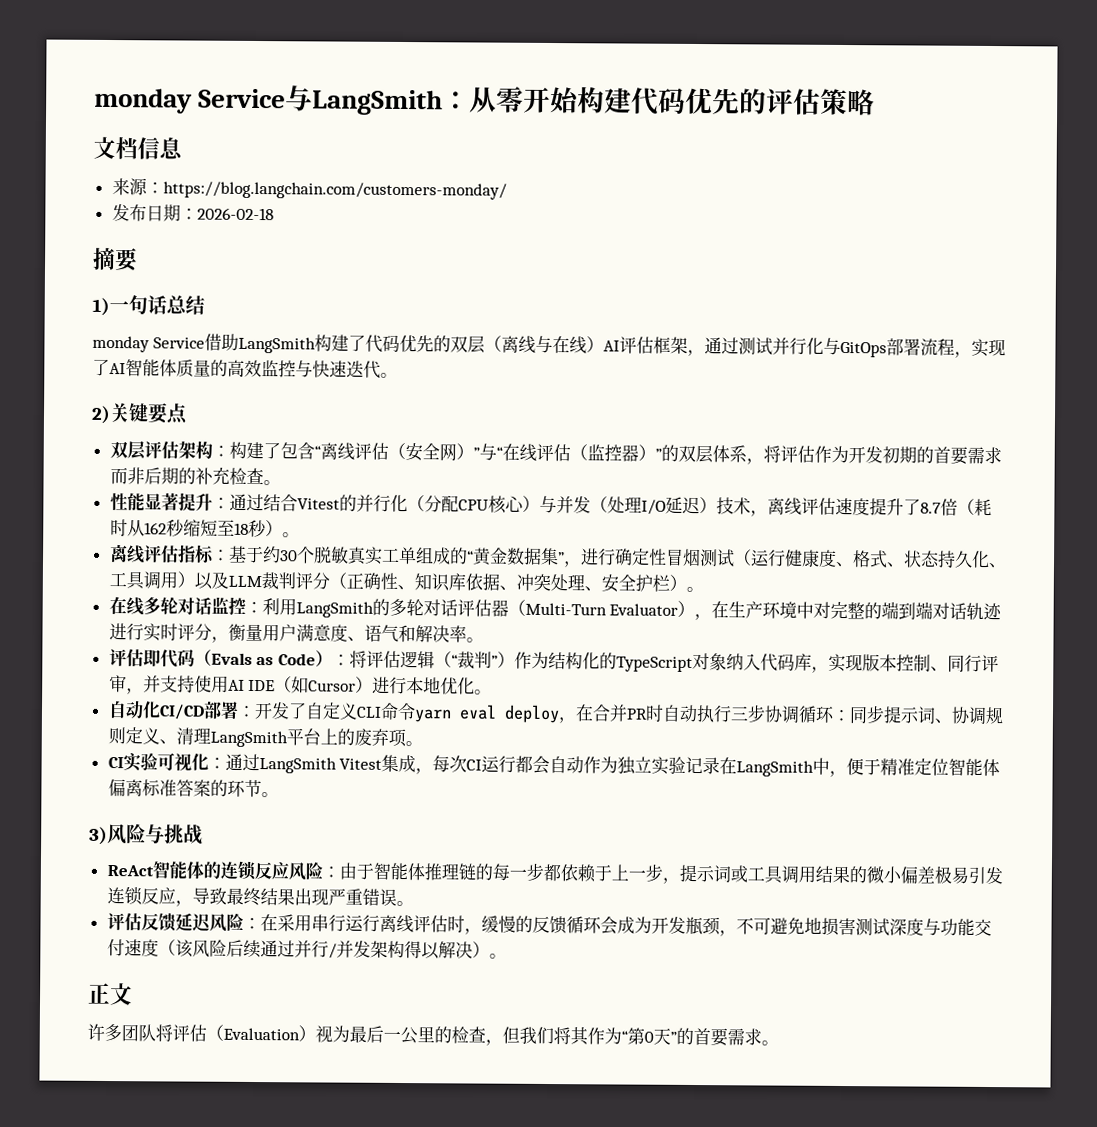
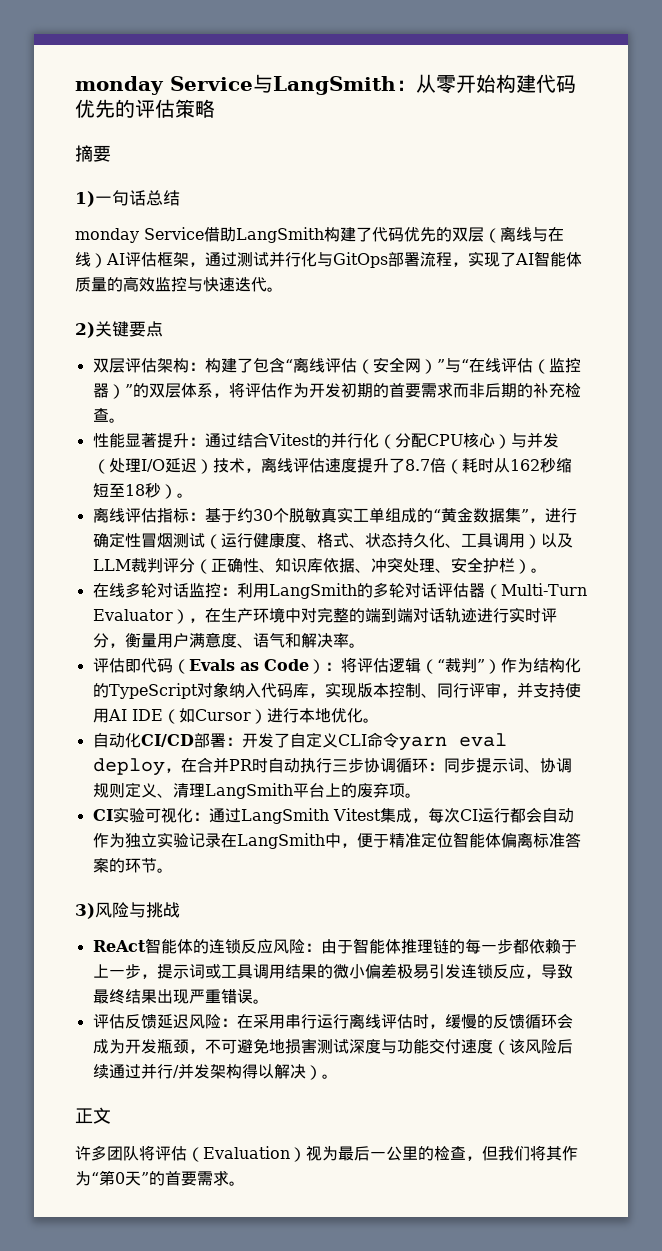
- 文档信息
- 来源：https://blog.langchain.com/customers-monday/
- 发布日期：2026-02-18

